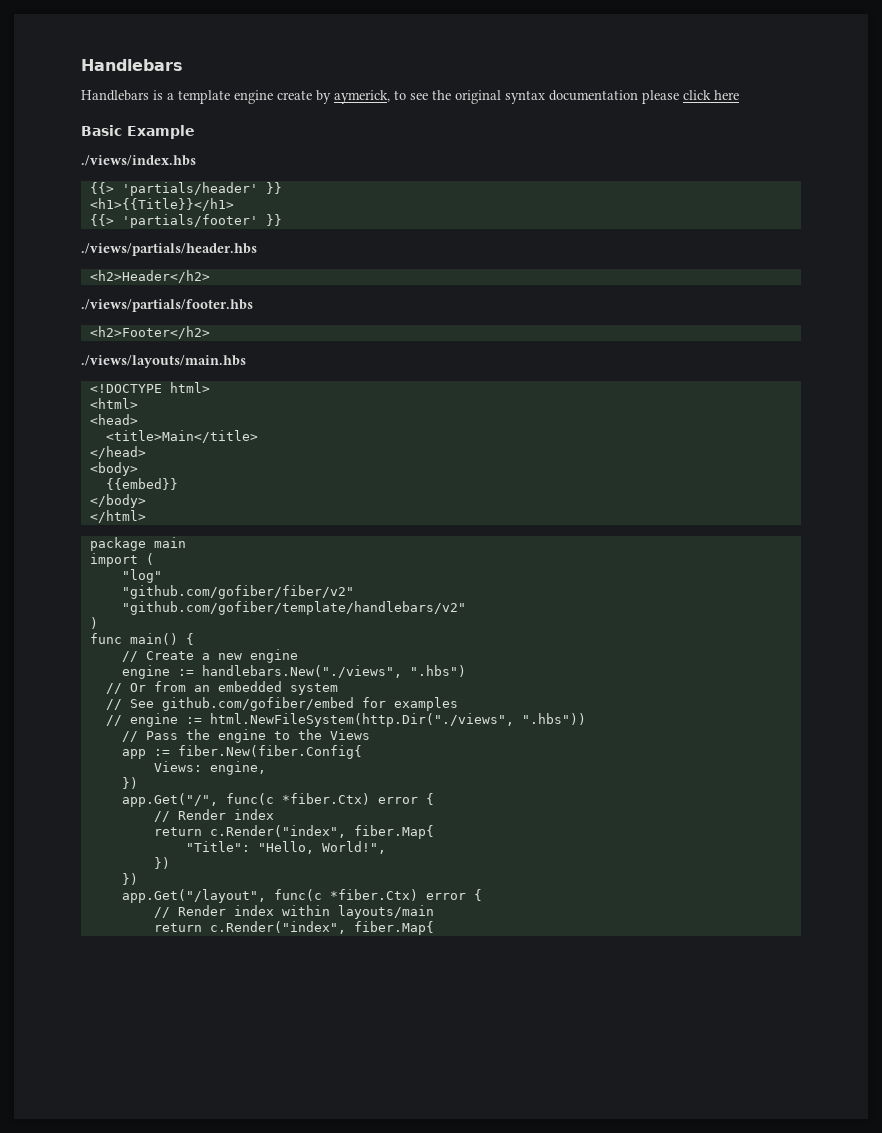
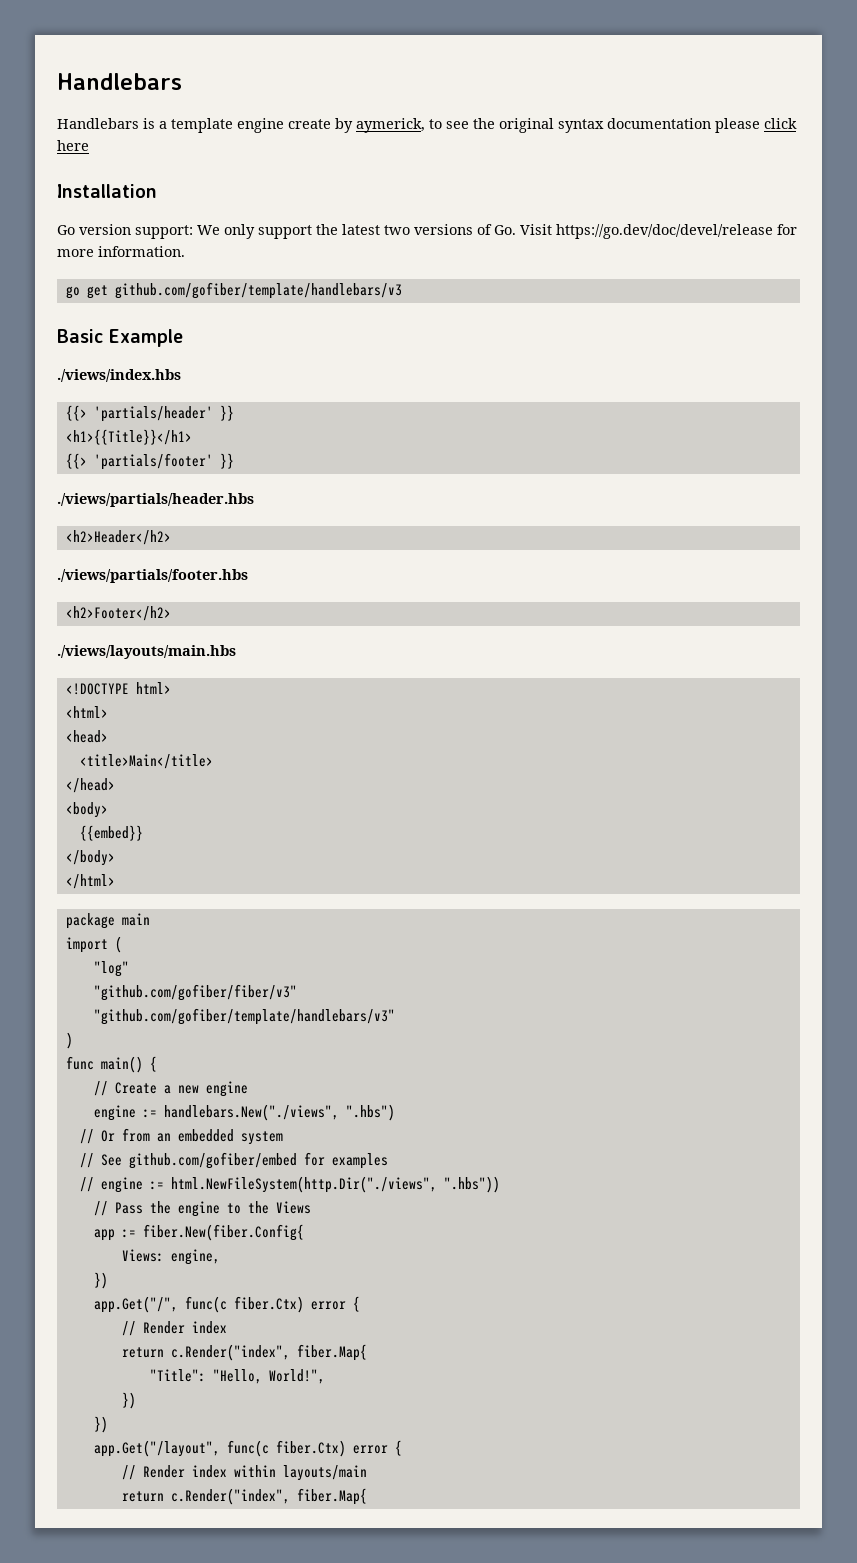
+ Installation
+ Go version support: We only support the latest two versions of Go. Visit https://go.dev/doc/devel/release for more information.
+ go get github.com/gofiber/template/handlebars/v3
- "github.com/gofiber/fiber/v2"
- "github.com/gofiber/template/handlebars/v2"
+ "github.com/gofiber/fiber/v3"
+ "github.com/gofiber/template/handlebars/v3"
- app.Get("/", func(c *fiber.Ctx) error {
+ app.Get("/", func(c fiber.Ctx) error {
- app.Get("/layout", func(c *fiber.Ctx) error {
+ app.Get("/layout", func(c fiber.Ctx) error {

